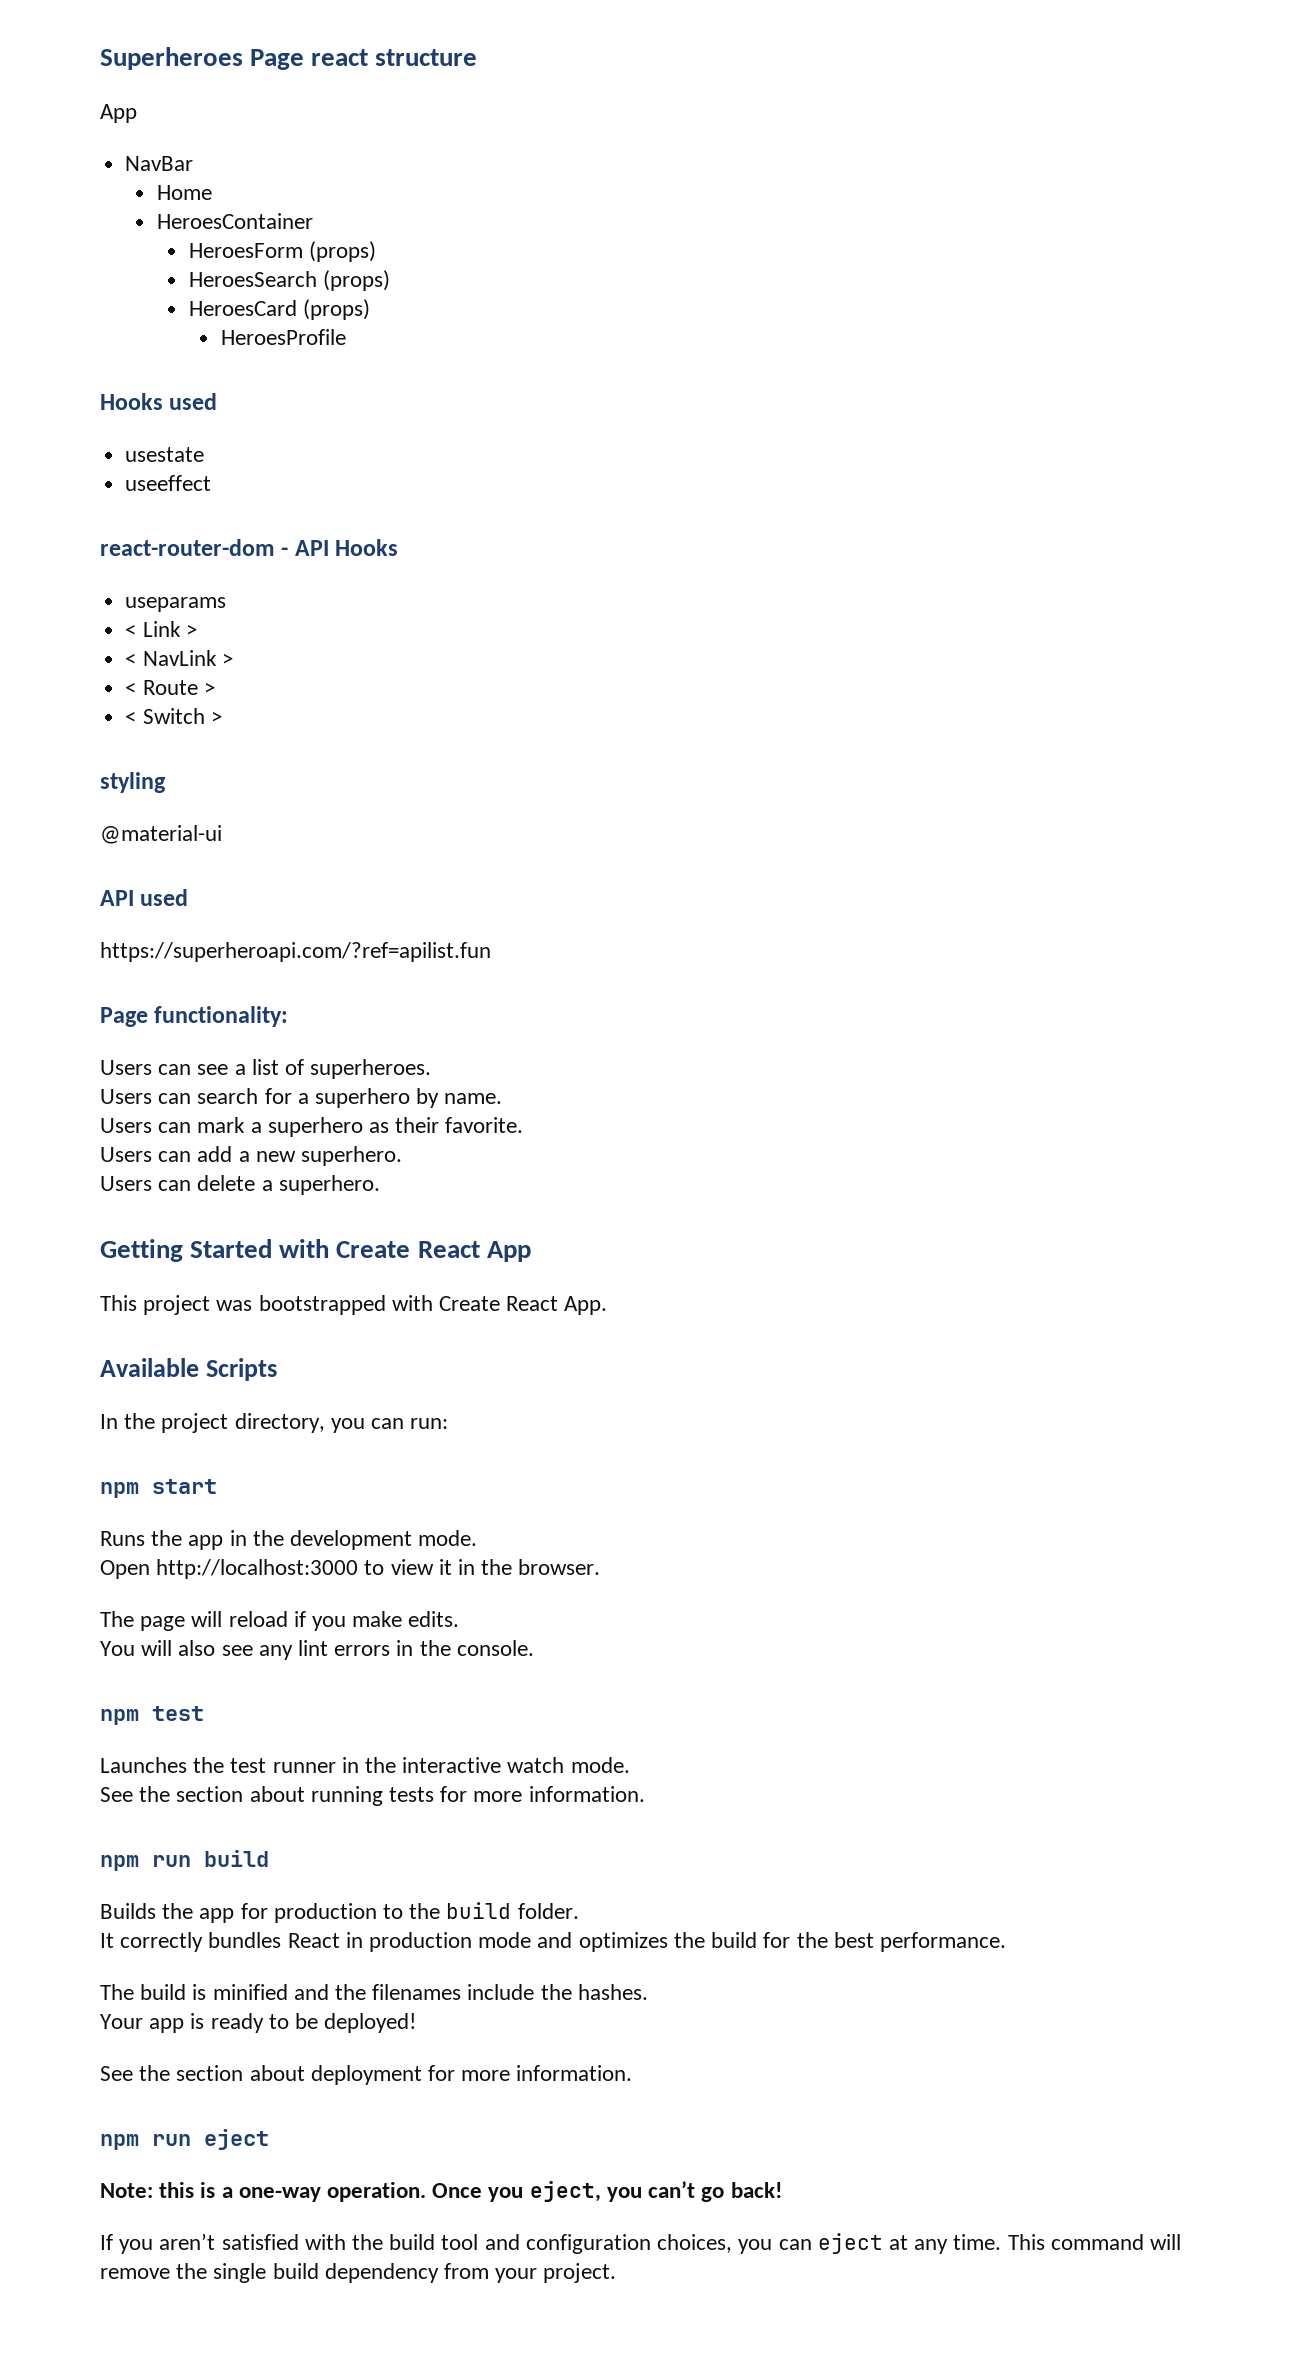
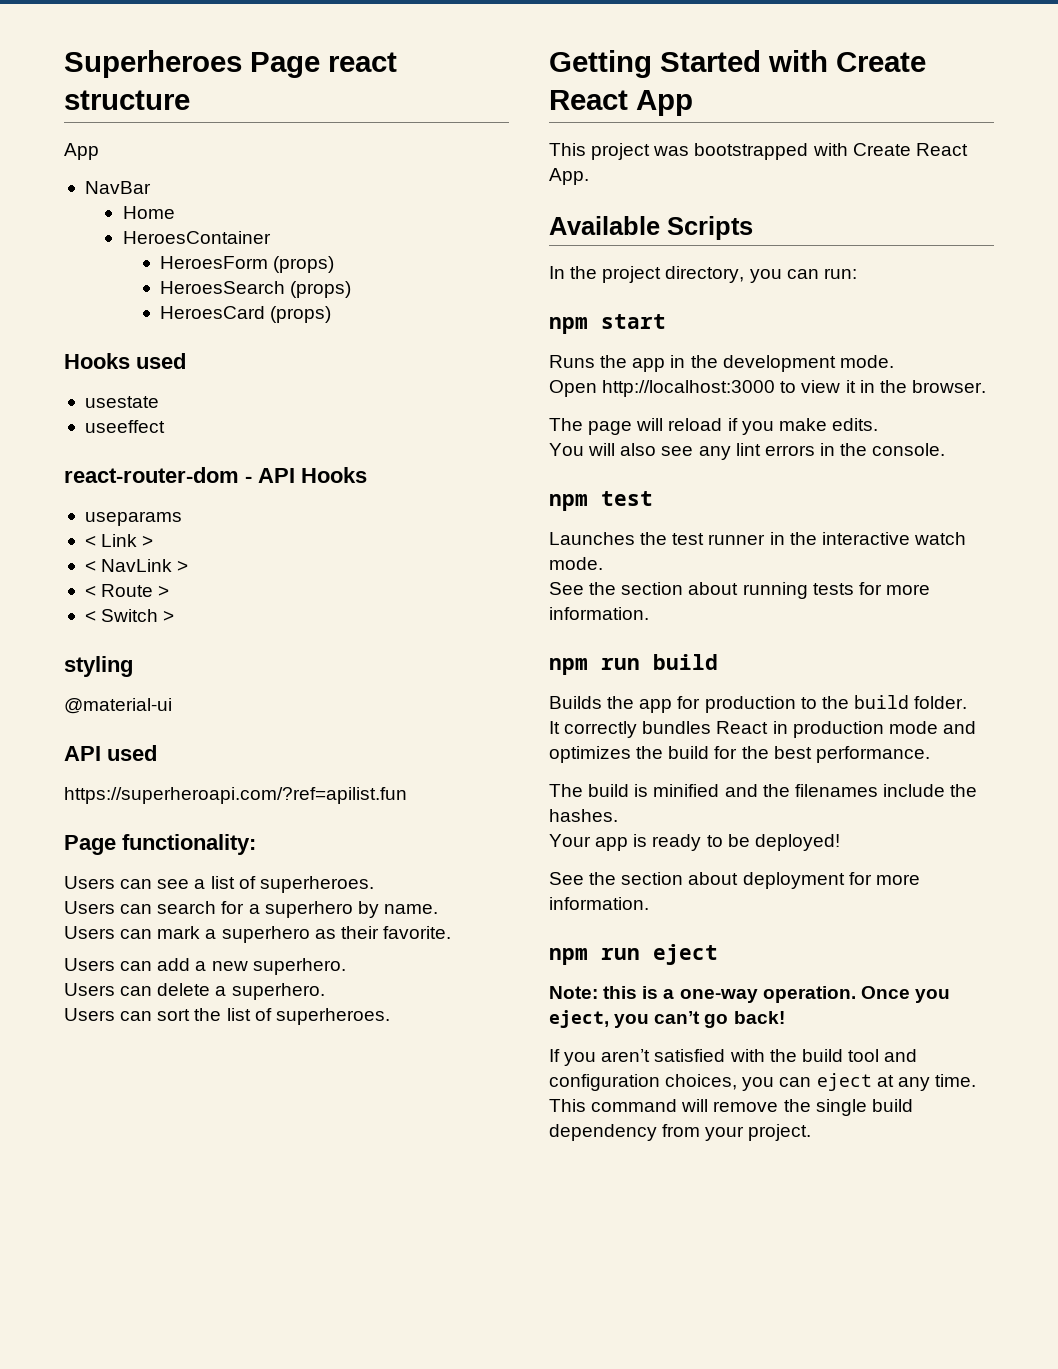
- HeroesProfile
+ Users can sort the list of superheroes.

